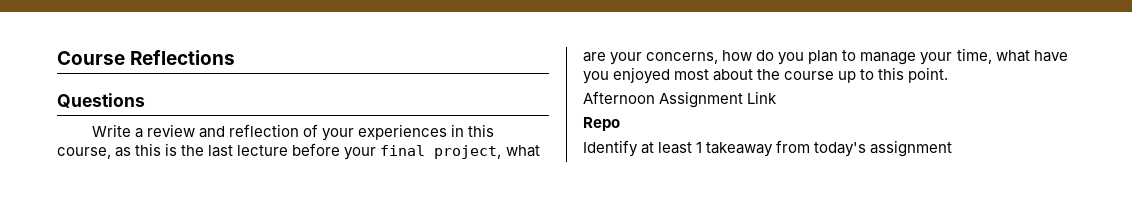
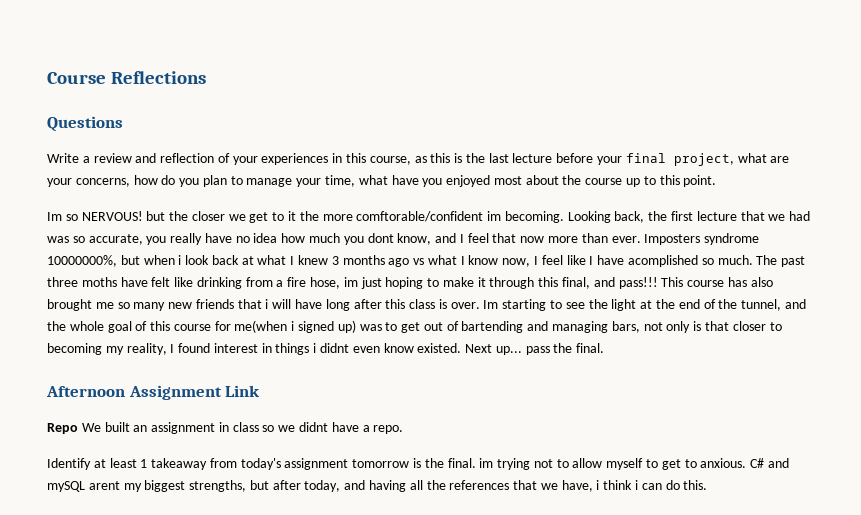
+ Im so NERVOUS! but the closer we get to it the more comftorable/confident im becoming. Looking back, the first lecture that we had was so accurate, you really have no idea how much you dont know, and I feel that now more than ever. Imposters syndrome 10000000%, but when i look back at what I knew 3 months ago vs what I know now, I feel like I have acomplished so much. The past three moths have felt like drinking from a fire hose, im just hoping to make it through this final, and pass!!! This course has also brought me so many new friends that i will have long after this class is over. Im starting to see the light at the end of the tunnel, and the whole goal of this course for me(when i signed up) was to get out of bartending and managing bars, not only is that closer to becoming my reality, I found interest in things i didnt even know existed. Next up... pass the final.
  Afternoon Assignment Link
- Repo
+ Repo We built an assignment in class so we didnt have a repo.
- Identify at least 1 takeaway from today's assignment
+ Identify at least 1 takeaway from today's assignment tomorrow is the final. im trying not to allow myself to get to anxious. C# and mySQL arent my biggest strengths, but after today, and having all the references that we have, i think i can do this.

